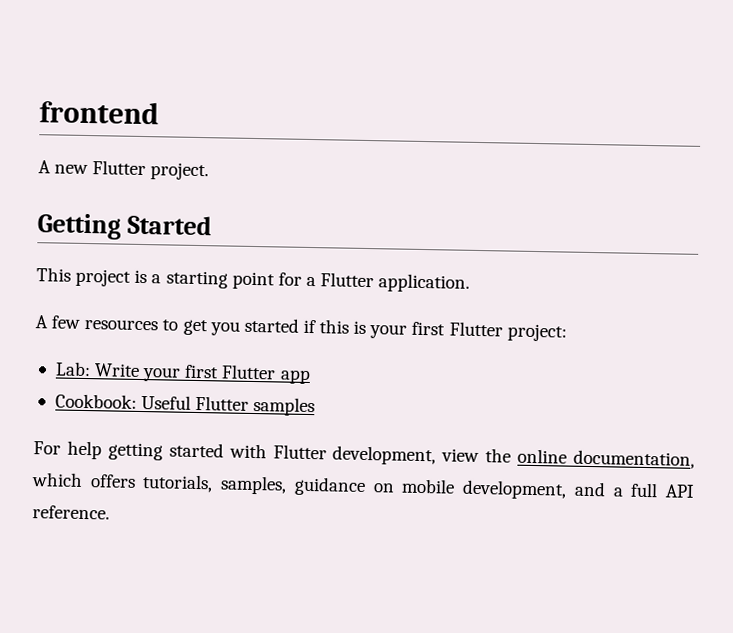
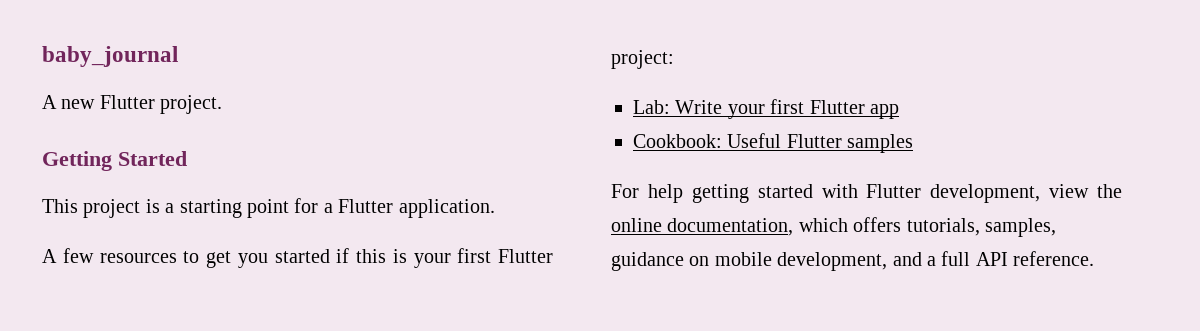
- frontend
+ baby_journal

